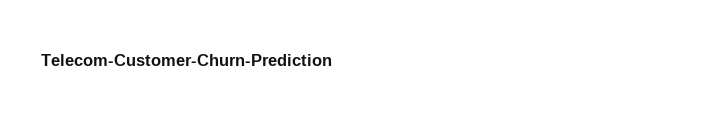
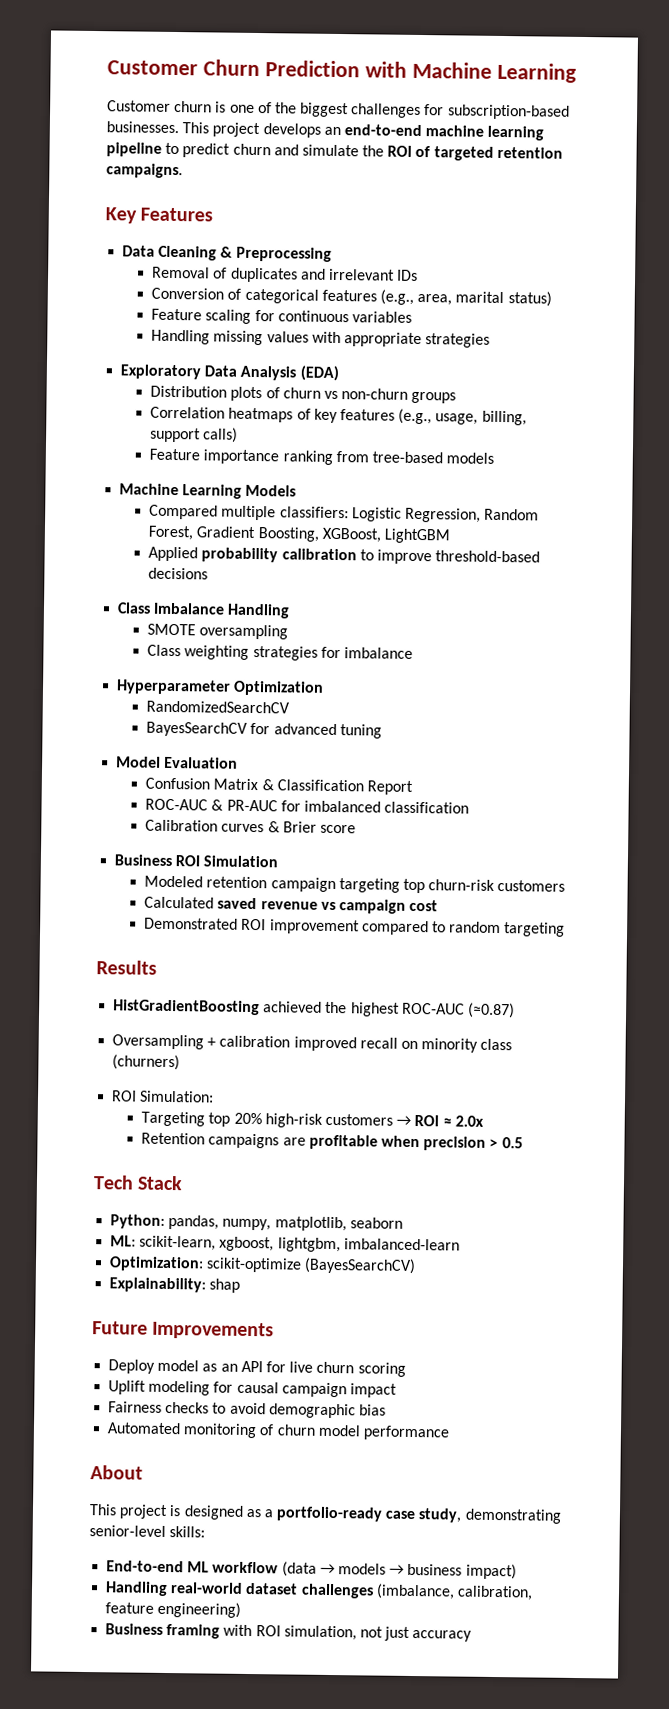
- Telecom-Customer-Churn-Prediction
+ Customer Churn Prediction with Machine Learning
+ Customer churn is one of the biggest challenges for subscription-based businesses. This project develops an end-to-end machine learning pipeline to predict churn and simulate the ROI of targeted retention campaigns.
+ Key Features
+ Data Cleaning & Preprocessing
+ Removal of duplicates and irrelevant IDs
+ Conversion of categorical features (e.g., area, marital status)
+ Feature scaling for continuous variables
+ Handling missing values with appropriate strategies
+ Exploratory Data Analysis (EDA)
+ Distribution plots of churn vs non-churn groups
+ Correlation heatmaps of key features (e.g., usage, billing, support calls)
+ Feature importance ranking from tree-based models
+ Machine Learning Models
+ Compared multiple classifiers: Logistic Regression, Random Forest, Gradient Boosting, XGBoost, LightGBM
+ Applied probability calibration to improve threshold-based decisions
+ Class Imbalance Handling
+ SMOTE oversampling
+ Class weighting strategies for imbalance
+ Hyperparameter Optimization
+ RandomizedSearchCV
+ BayesSearchCV for advanced tuning
+ Model Evaluation
+ Confusion Matrix & Classification Report
+ ROC-AUC & PR-AUC for imbalanced classification
+ Calibration curves & Brier score
+ Business ROI Simulation
+ Modeled retention campaign targeting top churn-risk customers
+ Calculated saved revenue vs campaign cost
+ Demonstrated ROI improvement compared to random targeting
+ Results
+ HistGradientBoosting achieved the highest ROC-AUC (≈0.87)
+ Oversampling + calibration improved recall on minority class (churners)
+ ROI Simulation:
+ Targeting top 20% high-risk customers → ROI ≈ 2.0x
+ Retention campaigns are profitable when precision > 0.5
+ Tech Stack
+ Python: pandas, numpy, matplotlib, seaborn
+ ML: scikit-learn, xgboost, lightgbm, imbalanced-learn
+ Optimization: scikit-optimize (BayesSearchCV)
+ Explainability: shap
+ Future Improvements
+ Deploy model as an API for live churn scoring
+ Uplift modeling for causal campaign impact
+ Fairness checks to avoid demographic bias
+ Automated monitoring of churn model performance
+ About
+ This project is designed as a portfolio-ready case study, demonstrating senior-level skills:
+ End-to-end ML workflow (data → models → business impact)
+ Handling real-world dataset challenges (imbalance, calibration, feature engineering)
+ Business framing with ROI simulation, not just accuracy

